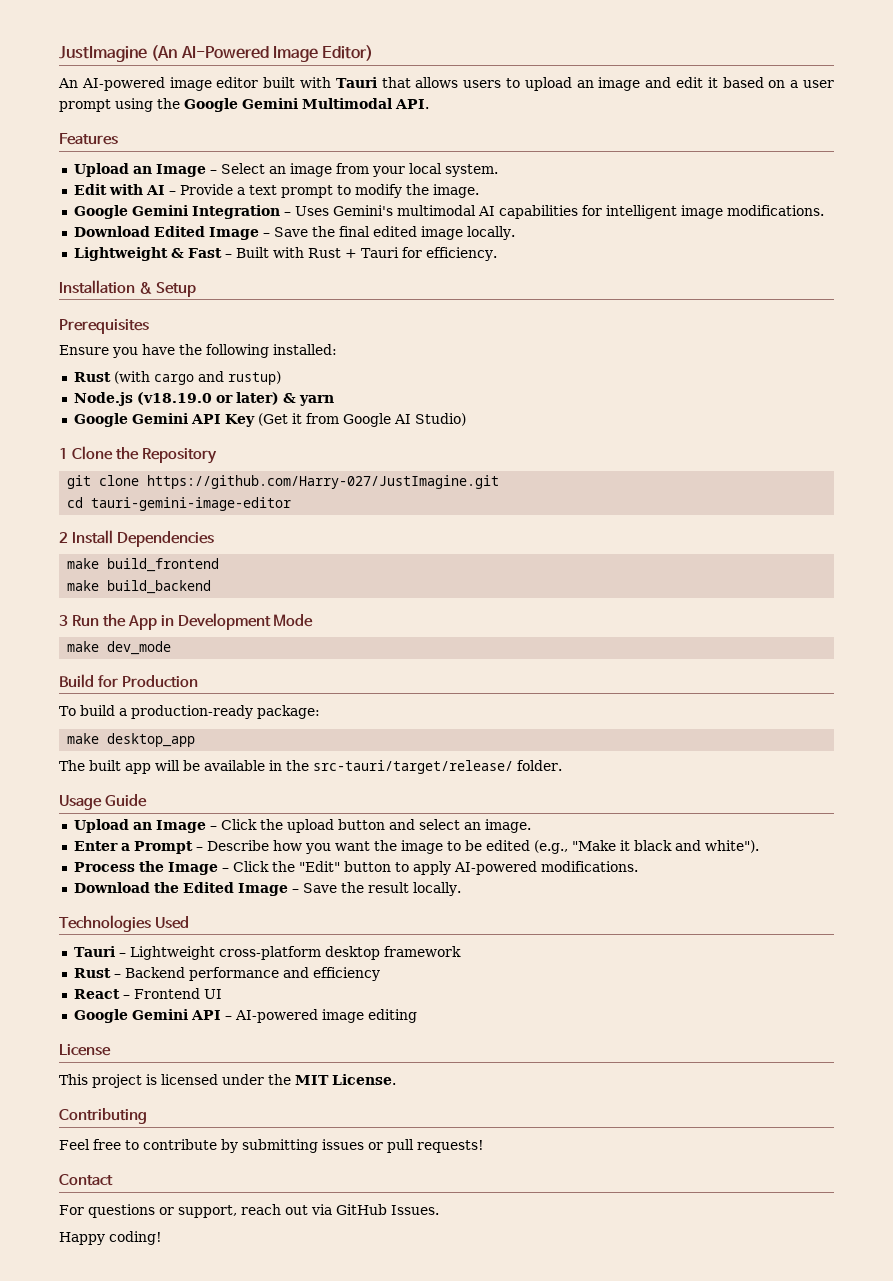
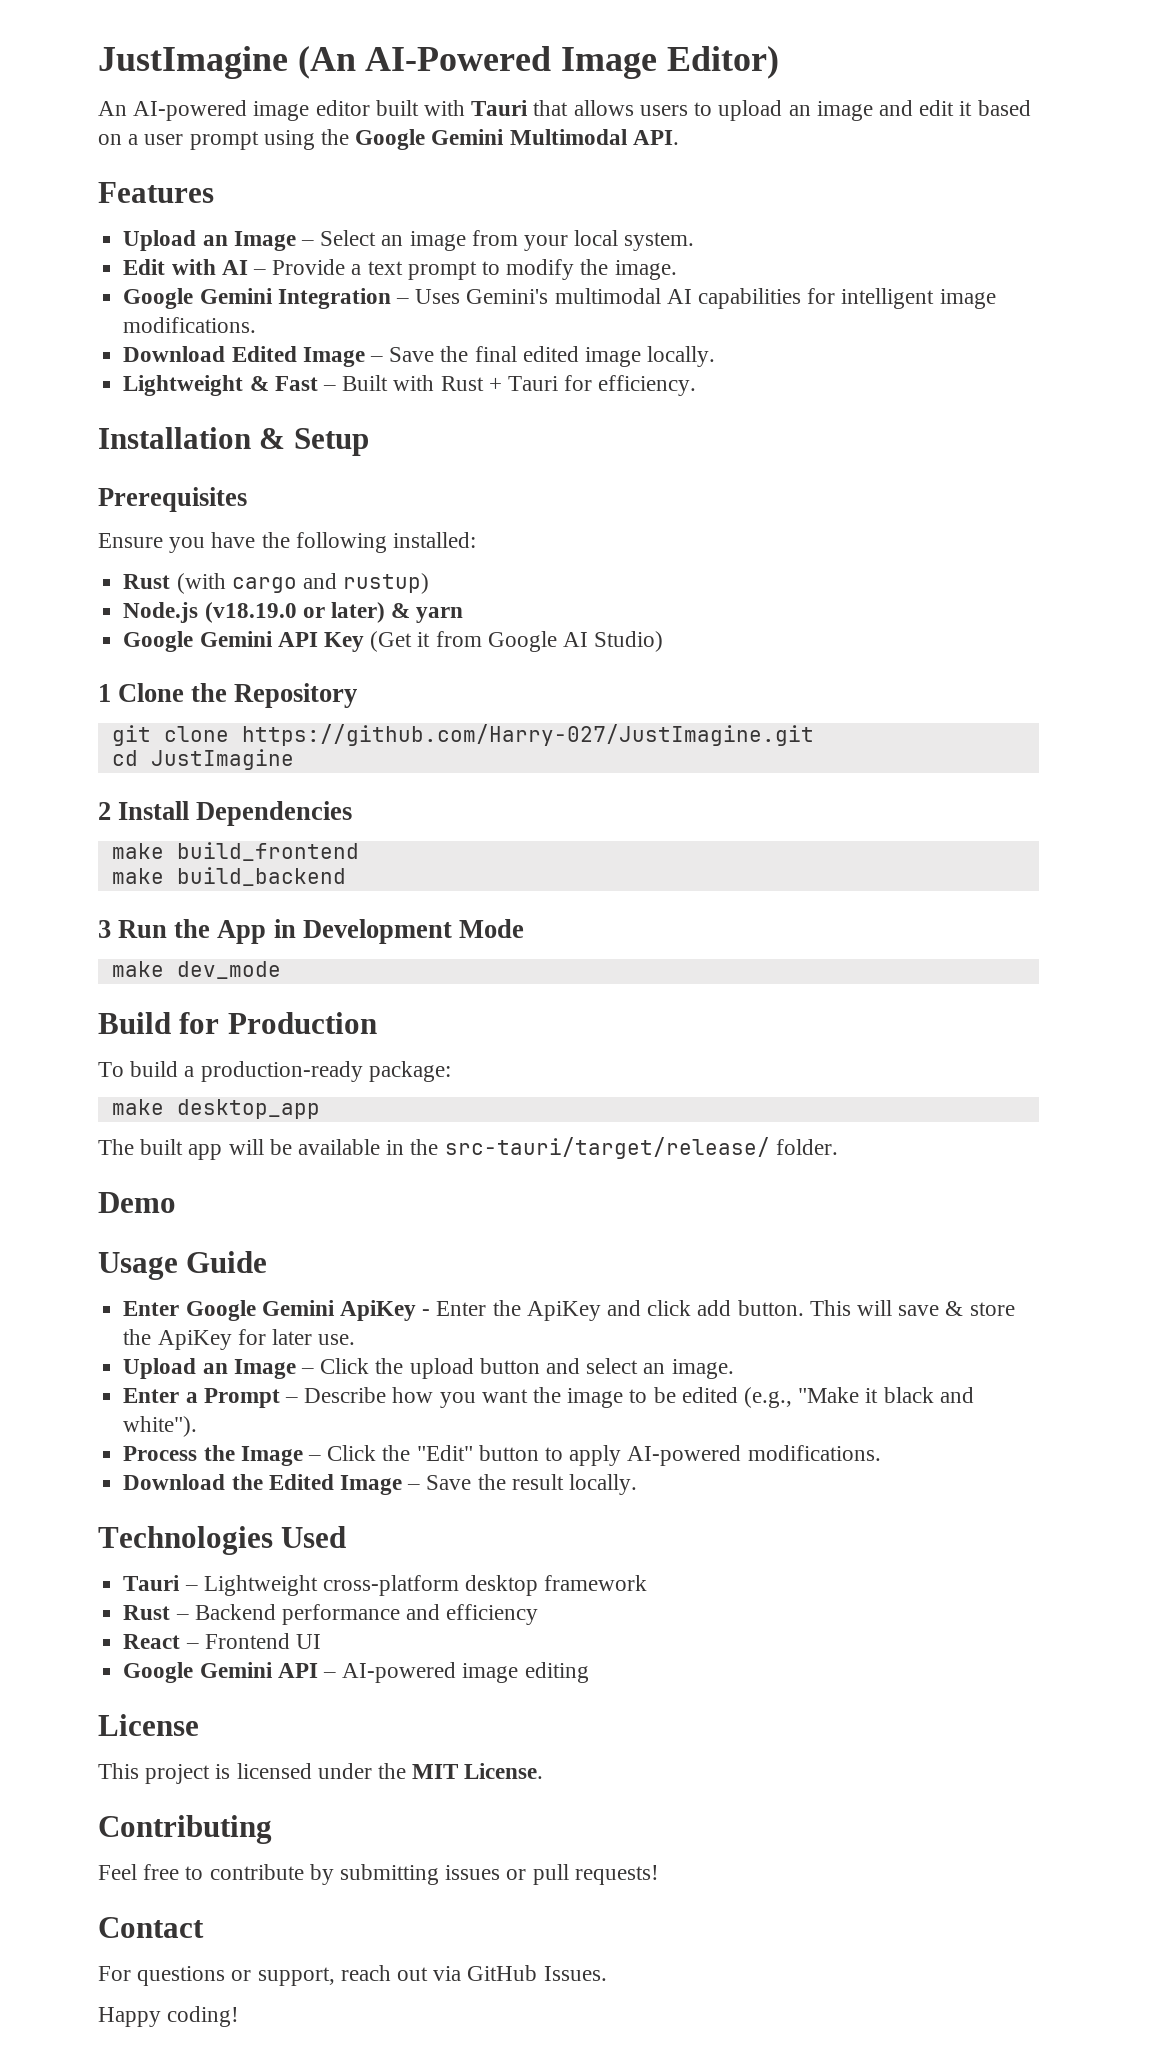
- cd tauri-gemini-image-editor
+ cd JustImagine
+ Demo
+ Enter Google Gemini ApiKey - Enter the ApiKey and click add button. This will save & store the ApiKey for later use.

